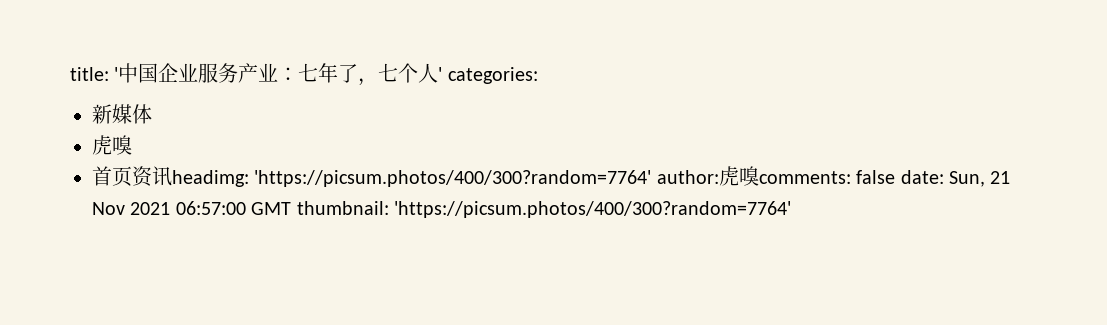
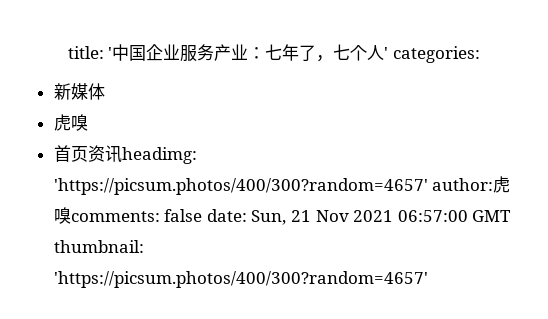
- 首页资讯headimg: 'https://picsum.photos/400/300?random=7764' author:虎嗅comments: false date: Sun, 21 Nov 2021 06:57:00 GMT thumbnail: 'https://picsum.photos/400/300?random=7764'
+ 首页资讯headimg: 'https://picsum.photos/400/300?random=4657' author:虎嗅comments: false date: Sun, 21 Nov 2021 06:57:00 GMT thumbnail: 'https://picsum.photos/400/300?random=4657'

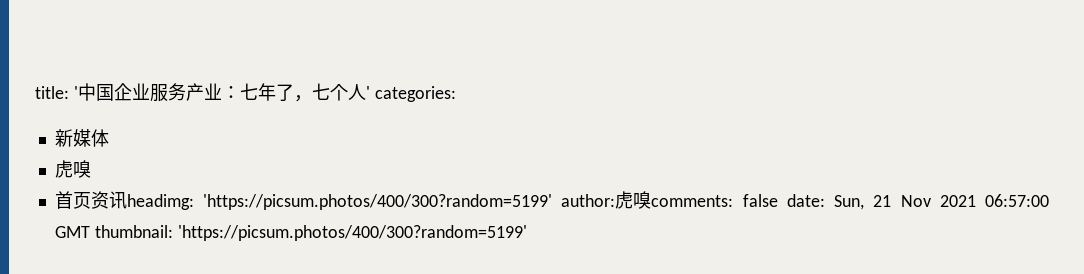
- 首页资讯headimg: 'https://picsum.photos/400/300?random=4657' author:虎嗅comments: false date: Sun, 21 Nov 2021 06:57:00 GMT thumbnail: 'https://picsum.photos/400/300?random=4657'
+ 首页资讯headimg: 'https://picsum.photos/400/300?random=5199' author:虎嗅comments: false date: Sun, 21 Nov 2021 06:57:00 GMT thumbnail: 'https://picsum.photos/400/300?random=5199'

